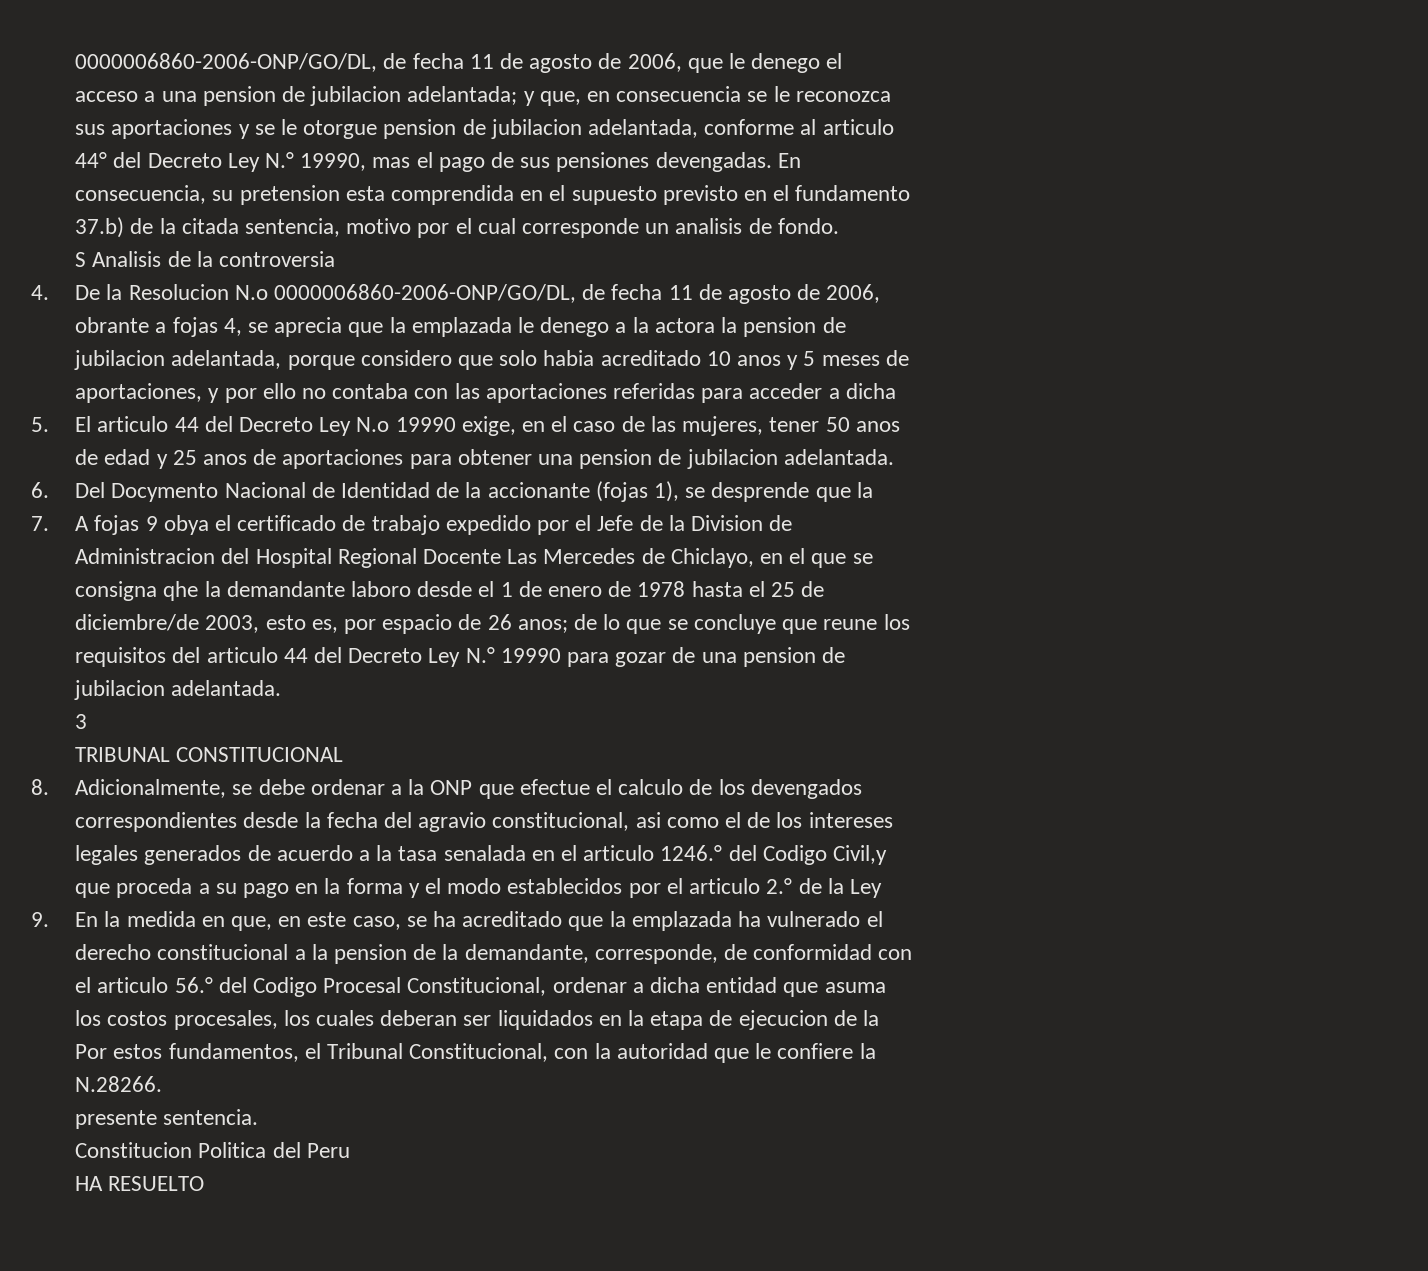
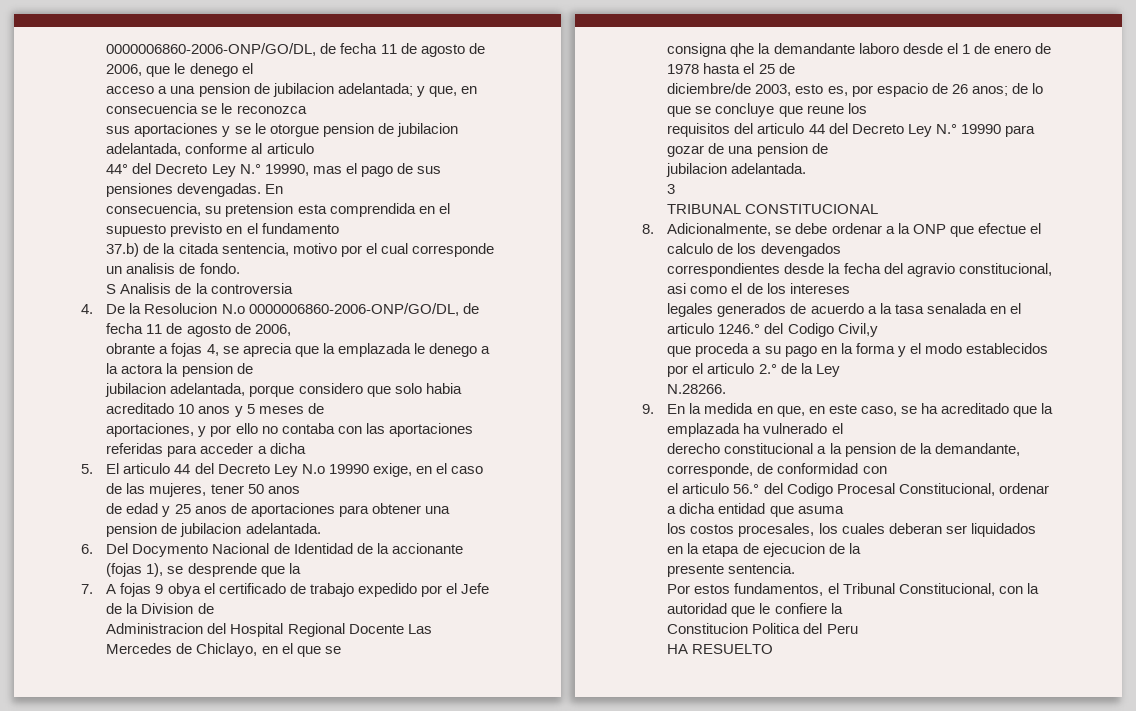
+ N.28266.
+ presente sentencia.
- N.28266.
- presente sentencia.

